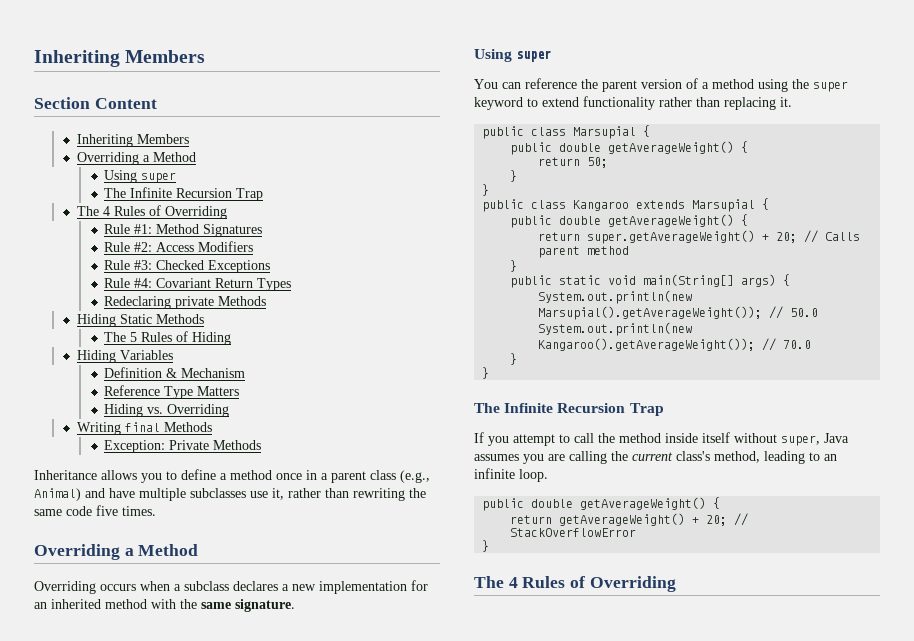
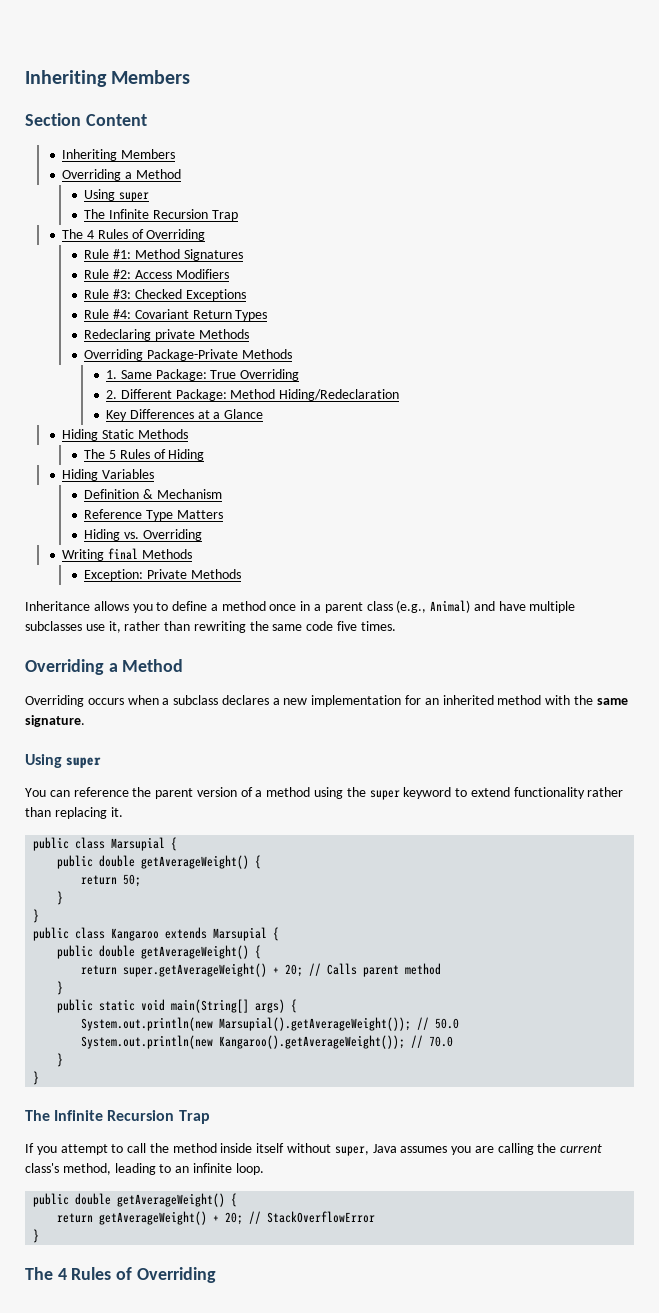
+ Overriding Package-Private Methods
+ 1. Same Package: True Overriding
+ 2. Different Package: Method Hiding/Redeclaration
+ Key Differences at a Glance

